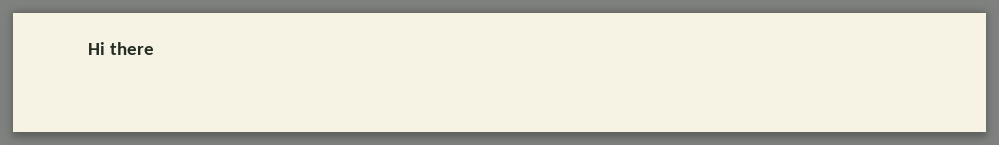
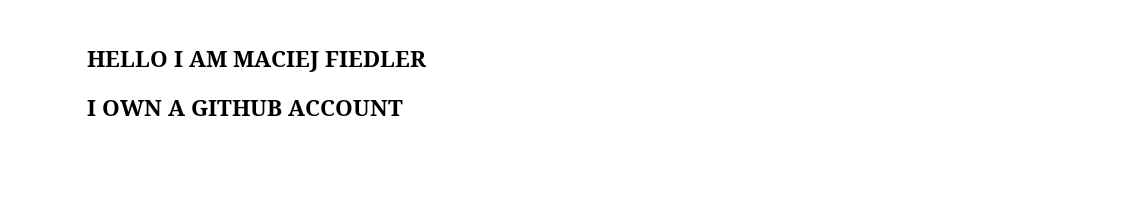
- Hi there
+ HELLO I AM MACIEJ FIEDLER
+ I OWN A GITHUB ACCOUNT

